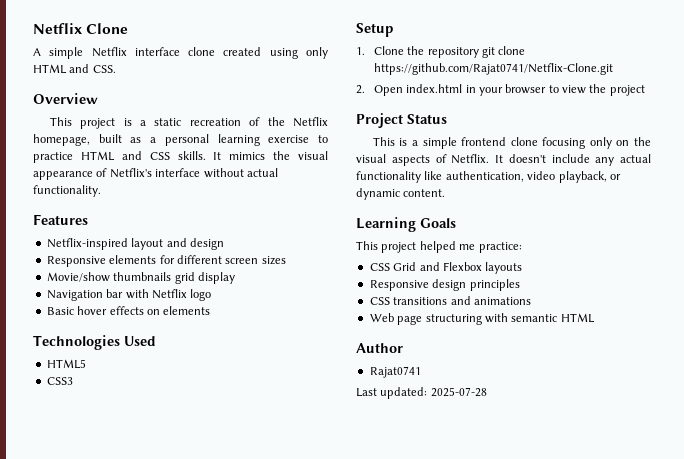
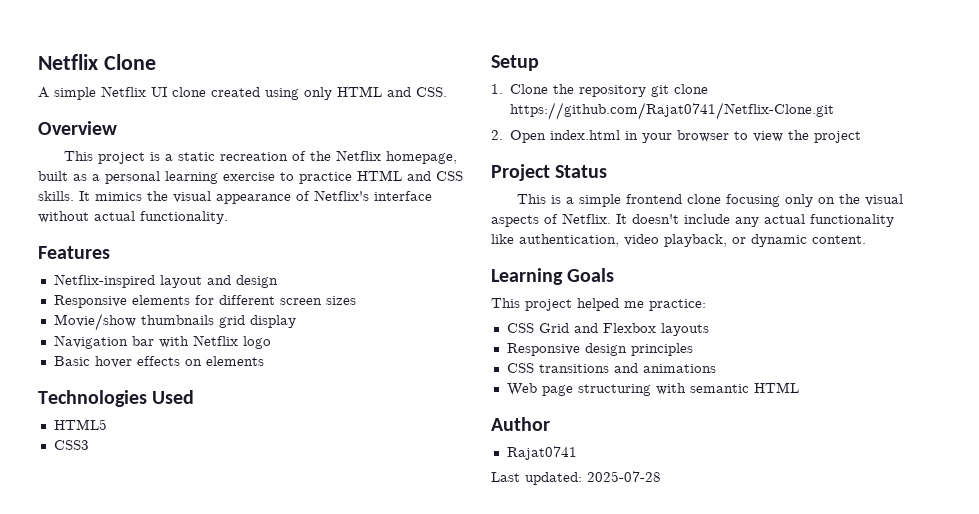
- A simple Netflix interface clone created using only HTML and CSS.
+ A simple Netflix UI clone created using only HTML and CSS.

